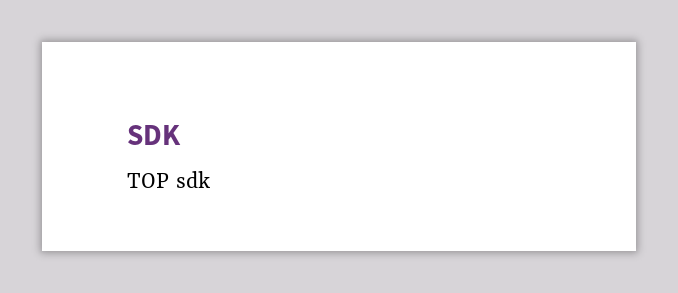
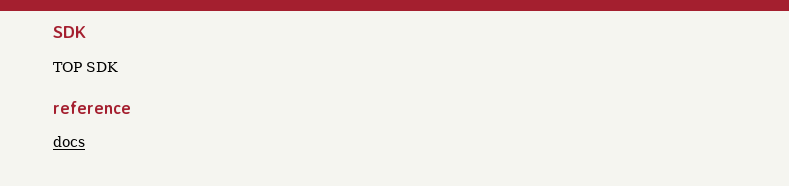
- TOP sdk
+ TOP SDK
+ reference
+ docs

